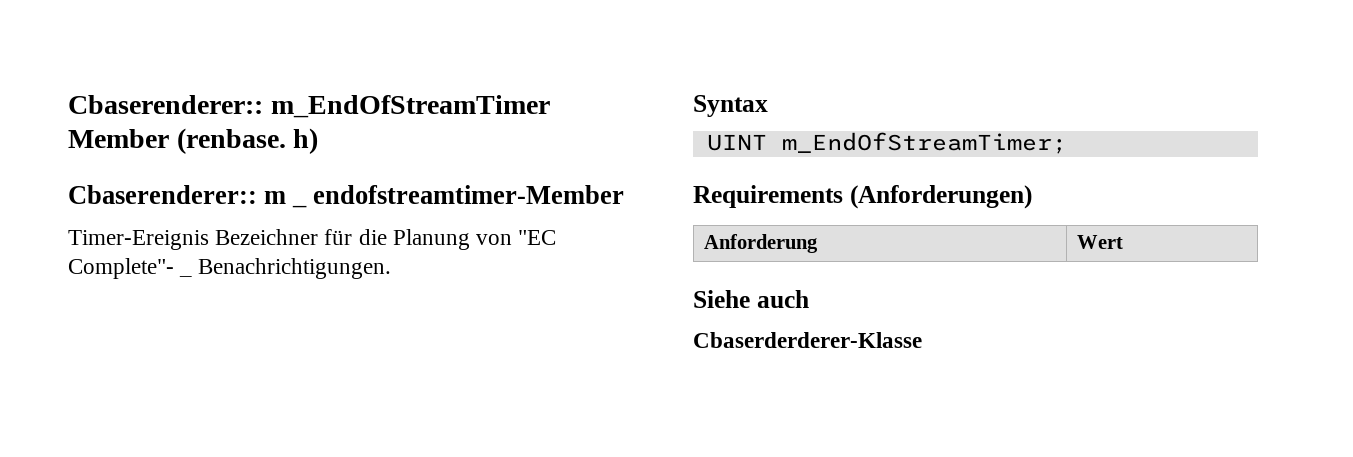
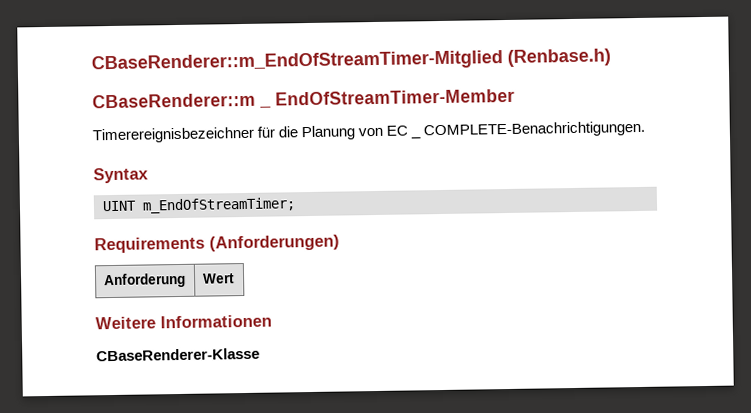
- Cbaserenderer:: m_EndOfStreamTimer Member (renbase. h)
- Cbaserenderer:: m _ endofstreamtimer-Member
- Timer-Ereignis Bezeichner für die Planung von "EC Complete"- _ Benachrichtigungen.
+ CBaseRenderer::m_EndOfStreamTimer-Mitglied (Renbase.h)
+ CBaseRenderer::m _ EndOfStreamTimer-Member
+ Timerereignisbezeichner für die Planung von EC _ COMPLETE-Benachrichtigungen.
- Siehe auch
- Cbaserderderer-Klasse
+ Weitere Informationen
+ CBaseRenderer-Klasse

